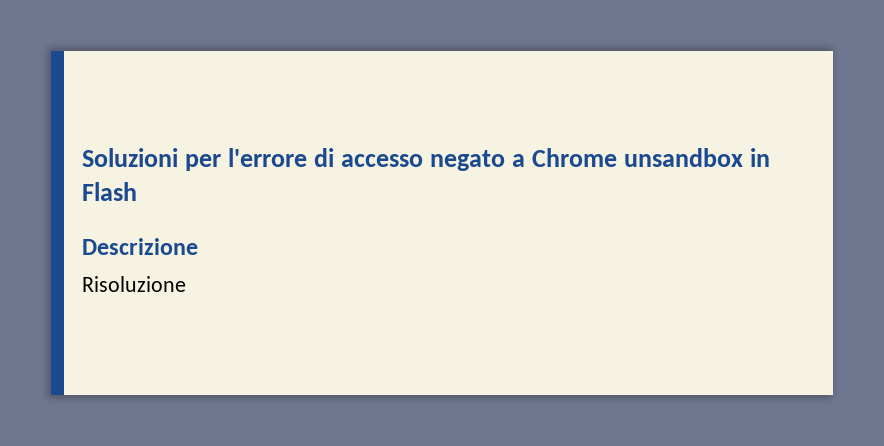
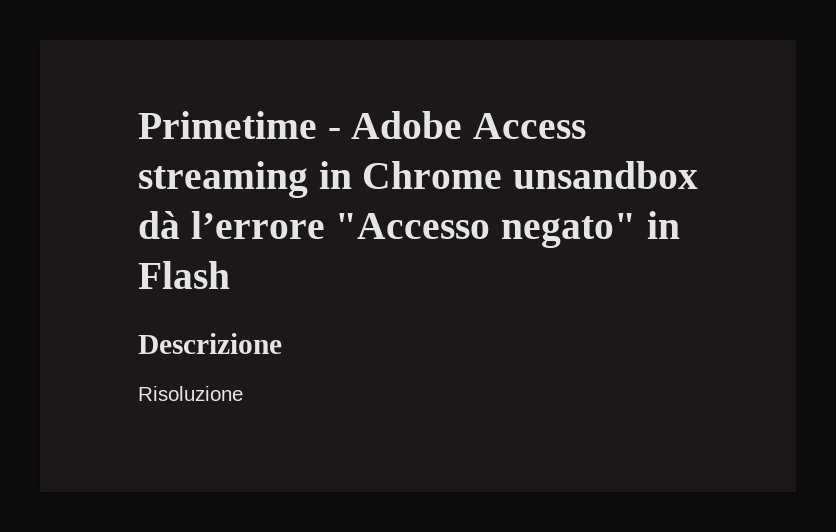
- Soluzioni per l'errore di accesso negato a Chrome unsandbox in Flash
+ Primetime - Adobe Access streaming in Chrome unsandbox dà l’errore "Accesso negato" in Flash

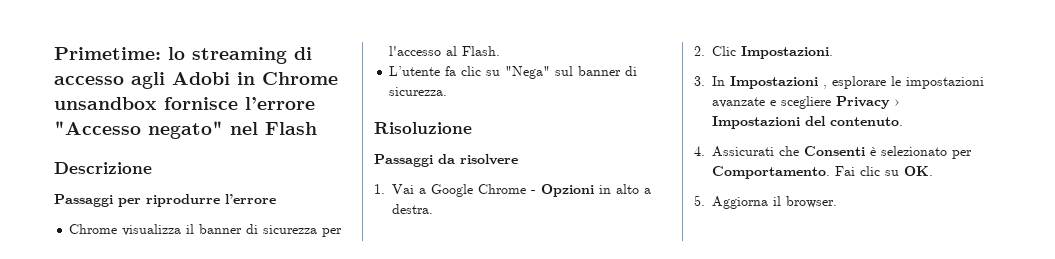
- Primetime - Adobe Access streaming in Chrome unsandbox dà l’errore "Accesso negato" in Flash
+ Primetime: lo streaming di accesso agli Adobi in Chrome unsandbox fornisce l’errore "Accesso negato" nel Flash
+ Passaggi per riprodurre l’errore
+ Chrome visualizza il banner di sicurezza per l'accesso al Flash.
+ L’utente fa clic su "Nega" sul banner di sicurezza.
  Risoluzione
+ Passaggi da risolvere
+ 1. Vai a Google Chrome - Opzioni in alto a destra.
+ 2. Clic Impostazioni.
+ 3. In Impostazioni , esplorare le impostazioni avanzate e scegliere Privacy › Impostazioni del contenuto.
+ 4. Assicurati che Consenti è selezionato per Comportamento. Fai clic su OK.
+ 5. Aggiorna il browser.

